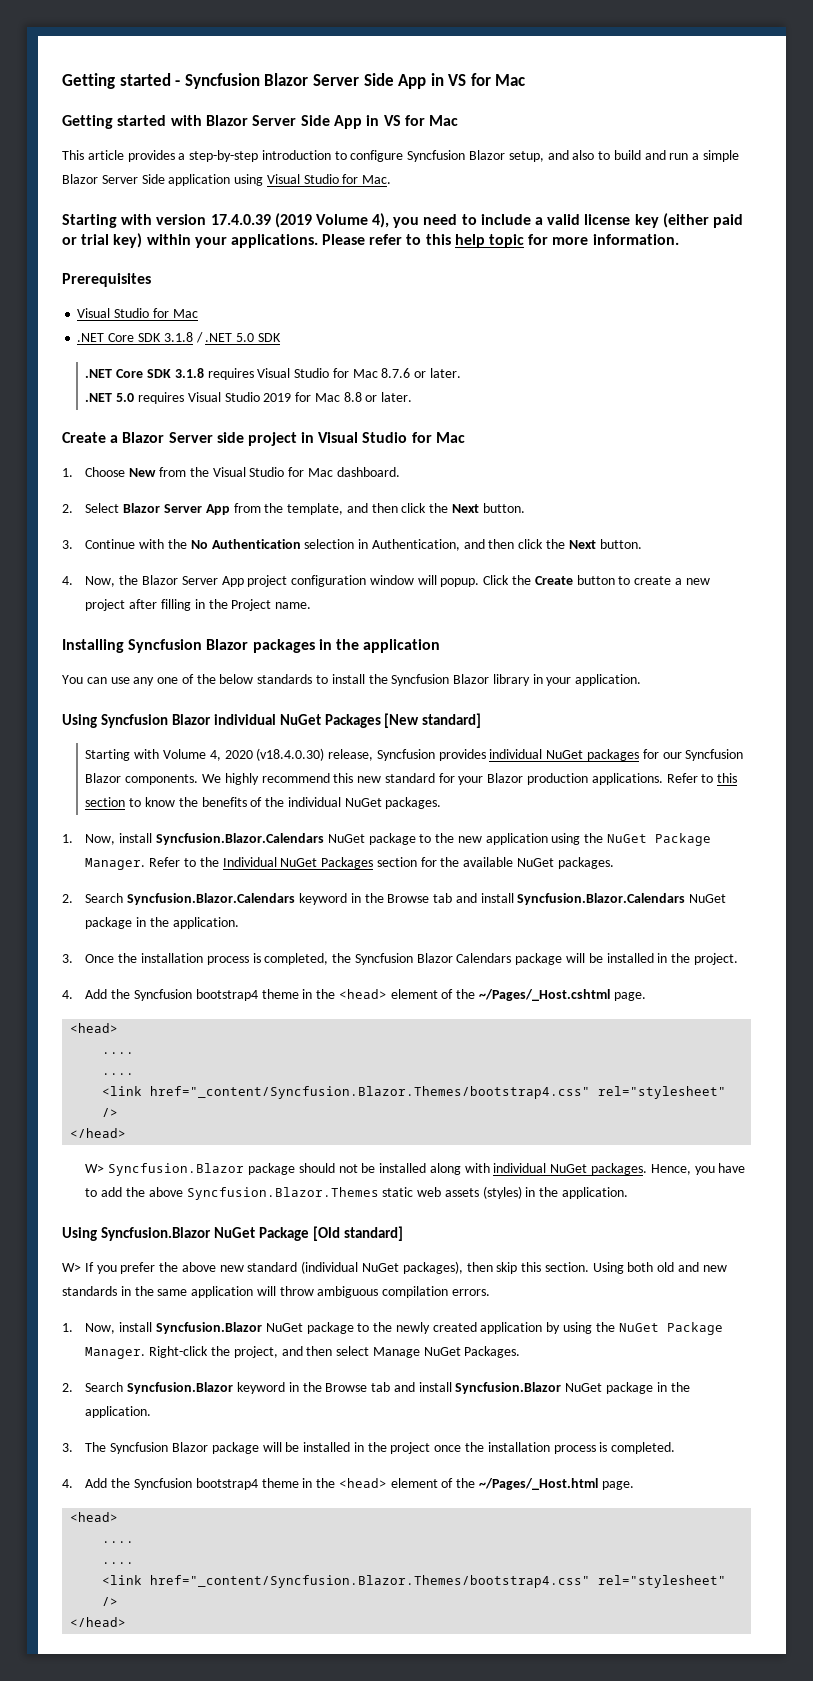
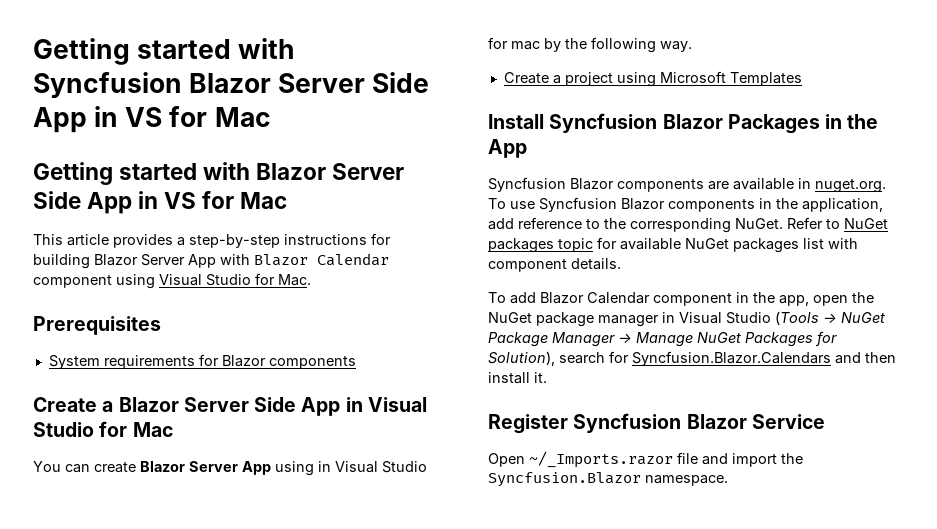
- Getting started - Syncfusion Blazor Server Side App in VS for Mac
+ Getting started with Syncfusion Blazor Server Side App in VS for Mac
- This article provides a step-by-step introduction to configure Syncfusion Blazor setup, and also to build and run a simple Blazor Server Side application using Visual Studio for Mac.
+ This article provides a step-by-step instructions for building Blazor Server App with Blazor Calendar component using Visual Studio for Mac.
- Starting with version 17.4.0.39 (2019 Volume 4), you need to include a valid license key (either paid or trial key) within your applications. Please refer to this help topic for more information.
  Prerequisites
- Visual Studio for Mac
- .NET Core SDK 3.1.8 / .NET 5.0 SDK
- .NET Core SDK 3.1.8 requires Visual Studio for Mac 8.7.6 or later.
- .NET 5.0 requires Visual Studio 2019 for Mac 8.8 or later.
+ System requirements for Blazor components
- Create a Blazor Server side project in Visual Studio for Mac
+ Create a Blazor Server Side App in Visual Studio for Mac
- 1. Choose New from the Visual Studio for Mac dashboard.
- 2. Select Blazor Server App from the template, and then click the Next button.
- 3. Continue with the No Authentication selection in Authentication, and then click the Next button.
- 4. Now, the Blazor Server App project configuration window will popup. Click the Create button to create a new project after filling in the Project name.
- Installing Syncfusion Blazor packages in the application
- You can use any one of the below standards to install the Syncfusion Blazor library in your application.
- Using Syncfusion Blazor individual NuGet Packages [New standard]
- Starting with Volume 4, 2020 (v18.4.0.30) release, Syncfusion provides individual NuGet packages for our Syncfusion Blazor components. We highly recommend this new standard for your Blazor production applications. Refer to this section to know the benefits of the individual NuGet packages.
- 1. Now, install Syncfusion.Blazor.Calendars NuGet package to the new application using the NuGet Package Manager. Refer to the Individual NuGet Packages section for the available NuGet packages.
- 2. Search Syncfusion.Blazor.Calendars keyword in the Browse tab and install Syncfusion.Blazor.Calendars NuGet package in the application.
- 3. Once the installation process is completed, the Syncfusion Blazor Calendars package will be installed in the project.
- 4. Add the Syncfusion bootstrap4 theme in the <head> element of the ~/Pages/_Host.cshtml page.
- <head>
- ....
- ....
- <link href="_content/Syncfusion.Blazor.Themes/bootstrap4.css" rel="stylesheet" />
- </head>
- W> Syncfusion.Blazor package should not be installed along with individual NuGet packages. Hence, you have to add the above Syncfusion.Blazor.Themes static web assets (styles) in the application.
- Using Syncfusion.Blazor NuGet Package [Old standard]
- W> If you prefer the above new standard (individual NuGet packages), then skip this section. Using both old and new standards in the same application will throw ambiguous compilation errors.
- 1. Now, install Syncfusion.Blazor NuGet package to the newly created application by using the NuGet Package Manager. Right-click the project, and then select Manage NuGet Packages.
- 2. Search Syncfusion.Blazor keyword in the Browse tab and install Syncfusion.Blazor NuGet package in the application.
- 3. The Syncfusion Blazor package will be installed in the project once the installation process is completed.
- 4. Add the Syncfusion bootstrap4 theme in the <head> element of the ~/Pages/_Host.html page.
- <head>
- ....
- ....
- <link href="_content/Syncfusion.Blazor.Themes/bootstrap4.css" rel="stylesheet" />
- </head>
+ You can create Blazor Server App using in Visual Studio for mac by the following way.
+ Create a project using Microsoft Templates
+ Install Syncfusion Blazor Packages in the App
+ Syncfusion Blazor components are available in nuget.org. To use Syncfusion Blazor components in the application, add reference to the corresponding NuGet. Refer to NuGet packages topic for available NuGet packages list with component details.
+ To add Blazor Calendar component in the app, open the NuGet package manager in Visual Studio (Tools → NuGet Package Manager → Manage NuGet Packages for Solution), search for Syncfusion.Blazor.Calendars and then install it.
+ Register Syncfusion Blazor Service
+ Open ~/_Imports.razor file and import the Syncfusion.Blazor namespace.

